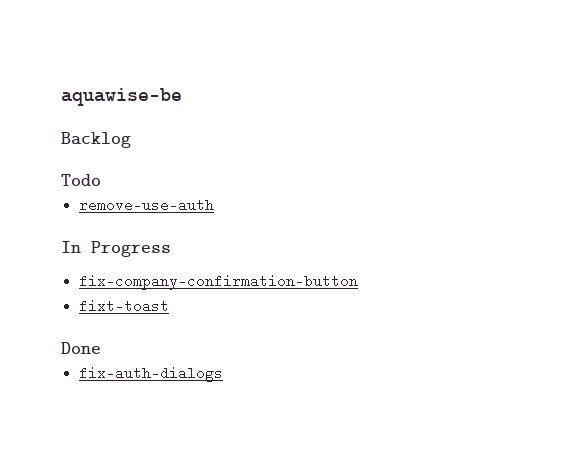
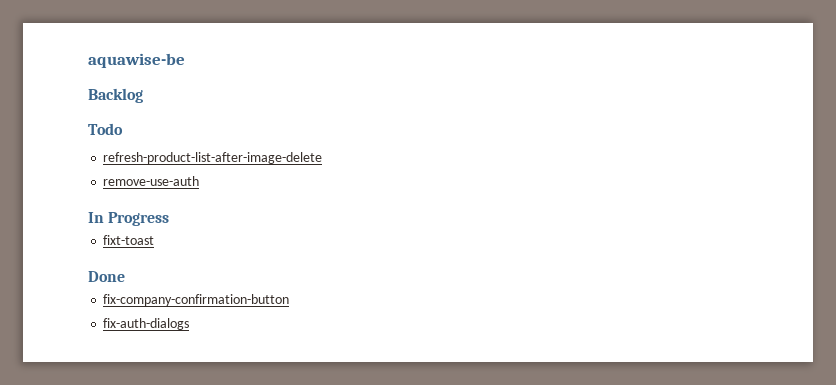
+ refresh-product-list-after-image-delete
- fix-company-confirmation-button
+ fix-company-confirmation-button

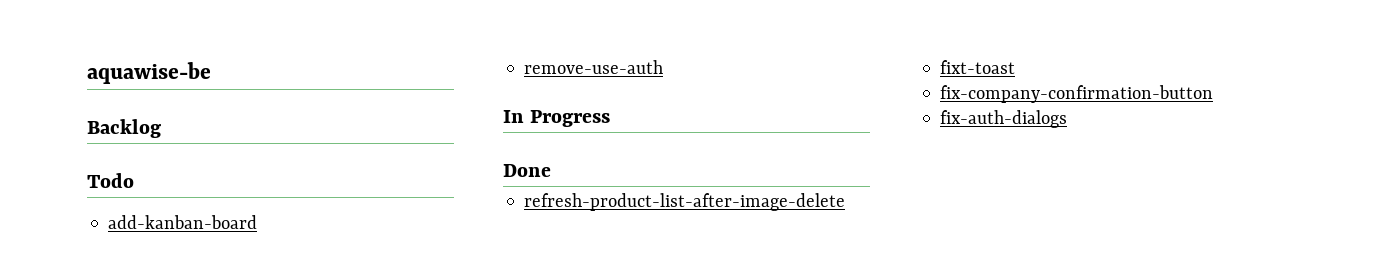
- refresh-product-list-after-image-delete
+ add-kanban-board
+ Done
+ refresh-product-list-after-image-delete
- Done

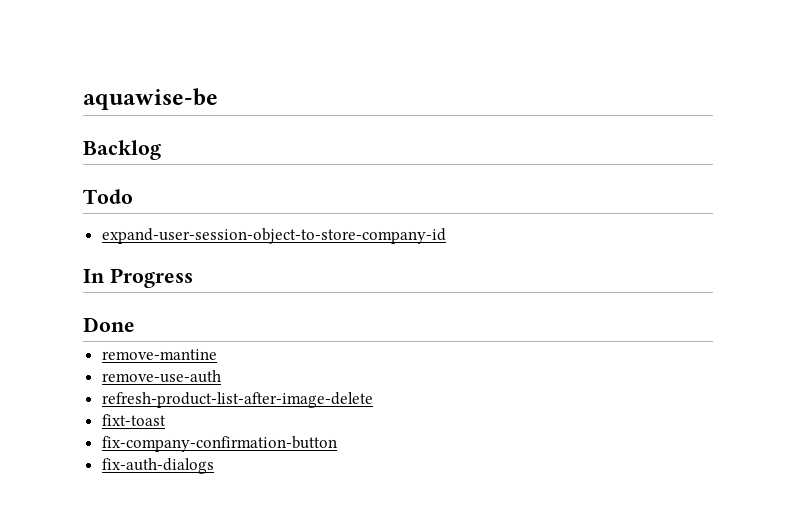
- add-kanban-board
- remove-use-auth
+ expand-user-session-object-to-store-company-id
+ remove-mantine
+ remove-use-auth

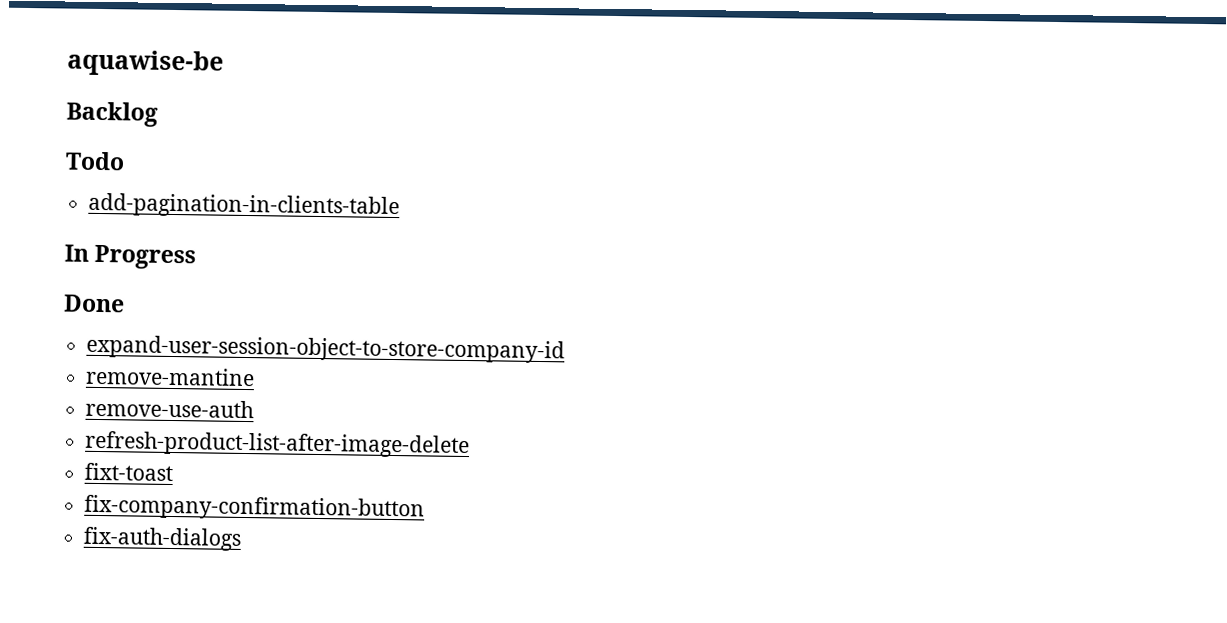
- expand-user-session-object-to-store-company-id
+ add-pagination-in-clients-table
+ expand-user-session-object-to-store-company-id

